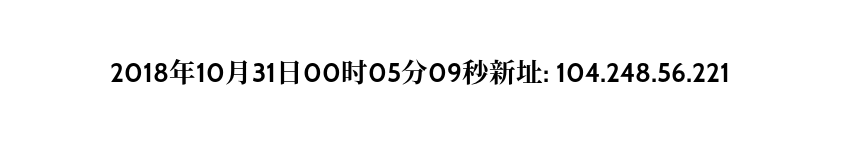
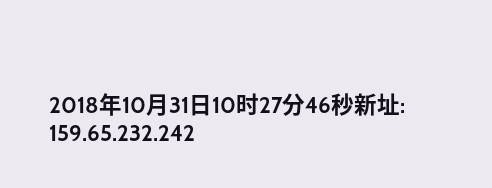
- 2018年10月31日00时05分09秒新址: 104.248.56.221
+ 2018年10月31日10时27分46秒新址: 159.65.232.242

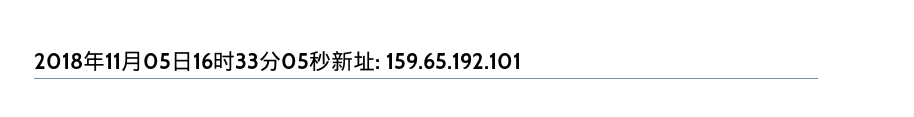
- 2018年10月31日10时27分46秒新址: 159.65.232.242
+ 2018年11月05日16时33分05秒新址: 159.65.192.101

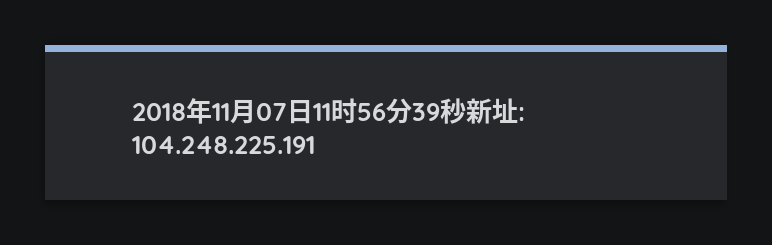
- 2018年11月05日16时33分05秒新址: 159.65.192.101
+ 2018年11月07日11时56分39秒新址: 104.248.225.191

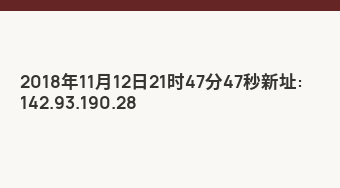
- 2018年11月07日11时56分39秒新址: 104.248.225.191
+ 2018年11月12日21时47分47秒新址: 142.93.190.28

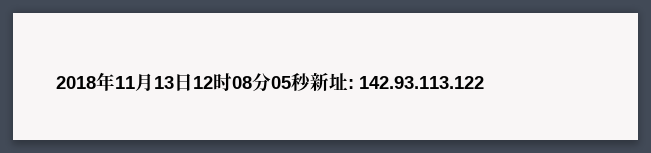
- 2018年11月12日21时47分47秒新址: 142.93.190.28
+ 2018年11月13日12时08分05秒新址: 142.93.113.122

